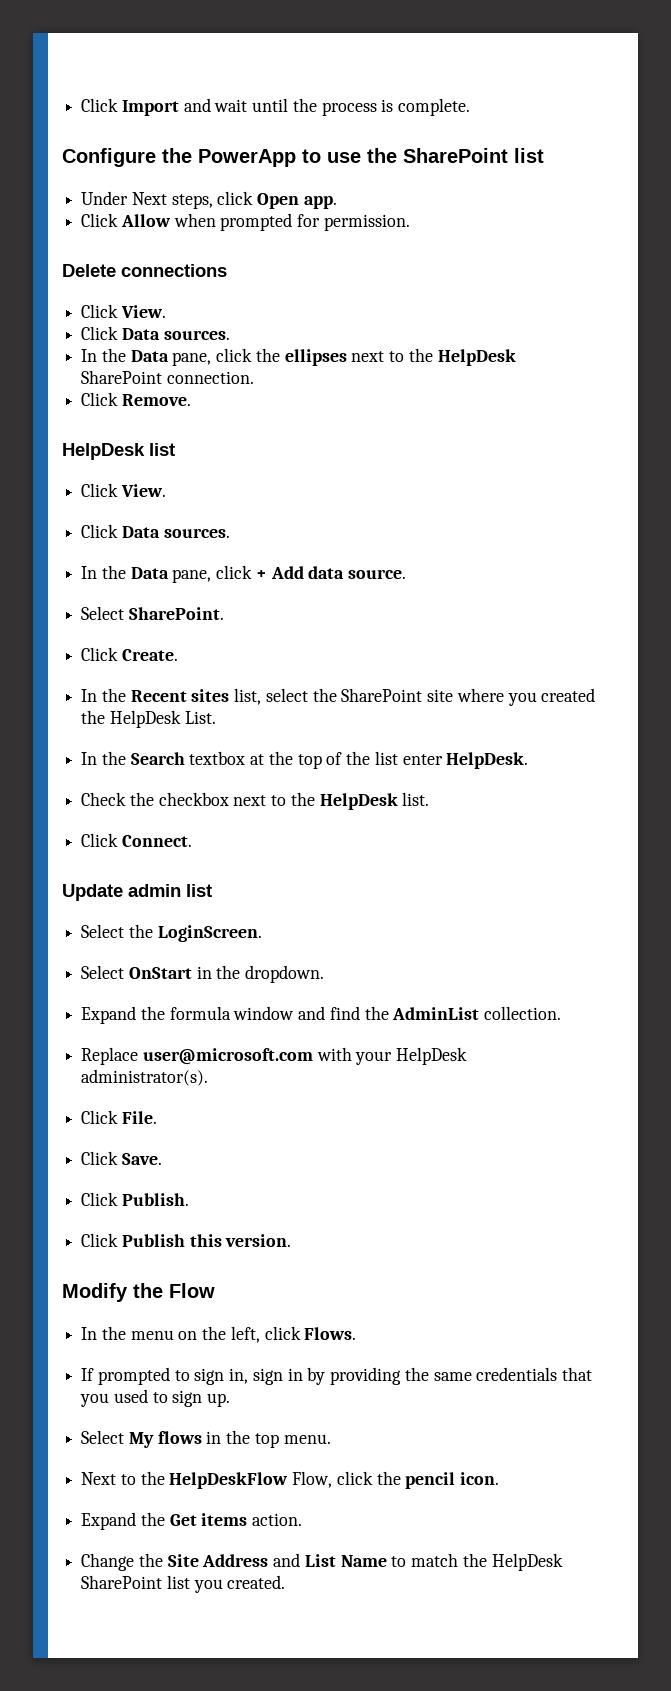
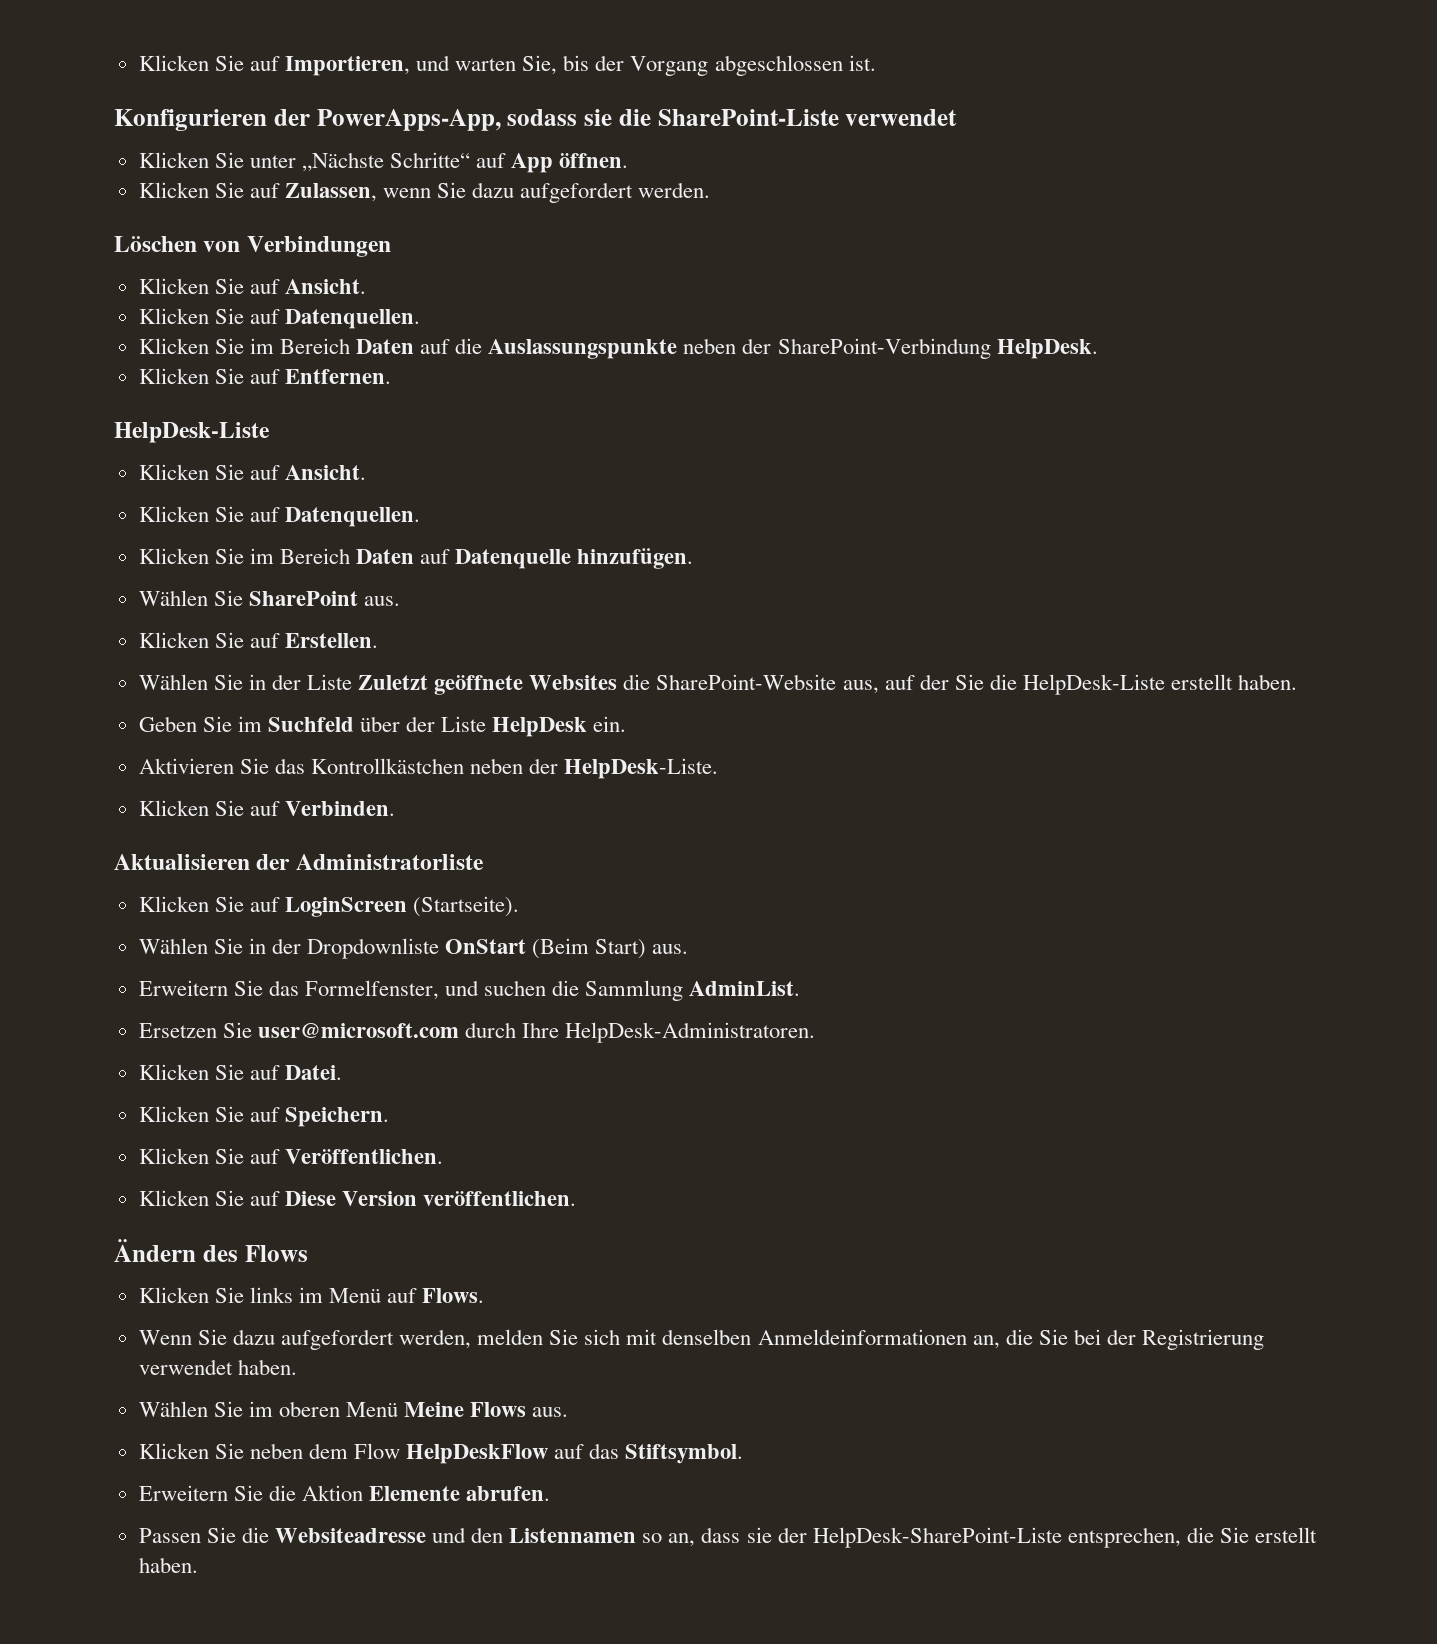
- Click Import and wait until the process is complete.
- Configure the PowerApp to use the SharePoint list
- Under Next steps, click Open app.
- Click Allow when prompted for permission.
- Delete connections
- Click View.
- Click Data sources.
- In the Data pane, click the ellipses next to the HelpDesk SharePoint connection.
- Click Remove.
- HelpDesk list
- Click View.
- Click Data sources.
- In the Data pane, click + Add data source.
- Select SharePoint.
- Click Create.
- In the Recent sites list, select the SharePoint site where you created the HelpDesk List.
- In the Search textbox at the top of the list enter HelpDesk.
- Check the checkbox next to the HelpDesk list.
- Click Connect.
- Update admin list
- Select the LoginScreen.
- Select OnStart in the dropdown.
- Expand the formula window and find the AdminList collection.
- Replace user@microsoft.com with your HelpDesk administrator(s).
- Click File.
- Click Save.
- Click Publish.
- Click Publish this version.
- Modify the Flow
- In the menu on the left, click Flows.
- If prompted to sign in, sign in by providing the same credentials that you used to sign up.
- Select My flows in the top menu.
- Next to the HelpDeskFlow Flow, click the pencil icon.
- Expand the Get items action.
- Change the Site Address and List Name to match the HelpDesk SharePoint list you created.
+ Klicken Sie auf Importieren, und warten Sie, bis der Vorgang abgeschlossen ist.
+ Konfigurieren der PowerApps-App, sodass sie die SharePoint-Liste verwendet
+ Klicken Sie unter „Nächste Schritte“ auf App öffnen.
+ Klicken Sie auf Zulassen, wenn Sie dazu aufgefordert werden.
+ Löschen von Verbindungen
+ Klicken Sie auf Ansicht.
+ Klicken Sie auf Datenquellen.
+ Klicken Sie im Bereich Daten auf die Auslassungspunkte neben der SharePoint-Verbindung HelpDesk.
+ Klicken Sie auf Entfernen.
+ HelpDesk-Liste
+ Klicken Sie auf Ansicht.
+ Klicken Sie auf Datenquellen.
+ Klicken Sie im Bereich Daten auf Datenquelle hinzufügen.
+ Wählen Sie SharePoint aus.
+ Klicken Sie auf Erstellen.
+ Wählen Sie in der Liste Zuletzt geöffnete Websites die SharePoint-Website aus, auf der Sie die HelpDesk-Liste erstellt haben.
+ Geben Sie im Suchfeld über der Liste HelpDesk ein.
+ Aktivieren Sie das Kontrollkästchen neben der HelpDesk-Liste.
+ Klicken Sie auf Verbinden.
+ Aktualisieren der Administratorliste
+ Klicken Sie auf LoginScreen (Startseite).
+ Wählen Sie in der Dropdownliste OnStart (Beim Start) aus.
+ Erweitern Sie das Formelfenster, und suchen die Sammlung AdminList.
+ Ersetzen Sie user@microsoft.com durch Ihre HelpDesk-Administratoren.
+ Klicken Sie auf Datei.
+ Klicken Sie auf Speichern.
+ Klicken Sie auf Veröffentlichen.
+ Klicken Sie auf Diese Version veröffentlichen.
+ Ändern des Flows
+ Klicken Sie links im Menü auf Flows.
+ Wenn Sie dazu aufgefordert werden, melden Sie sich mit denselben Anmeldeinformationen an, die Sie bei der Registrierung verwendet haben.
+ Wählen Sie im oberen Menü Meine Flows aus.
+ Klicken Sie neben dem Flow HelpDeskFlow auf das Stiftsymbol.
+ Erweitern Sie die Aktion Elemente abrufen.
+ Passen Sie die Websiteadresse und den Listennamen so an, dass sie der HelpDesk-SharePoint-Liste entsprechen, die Sie erstellt haben.

